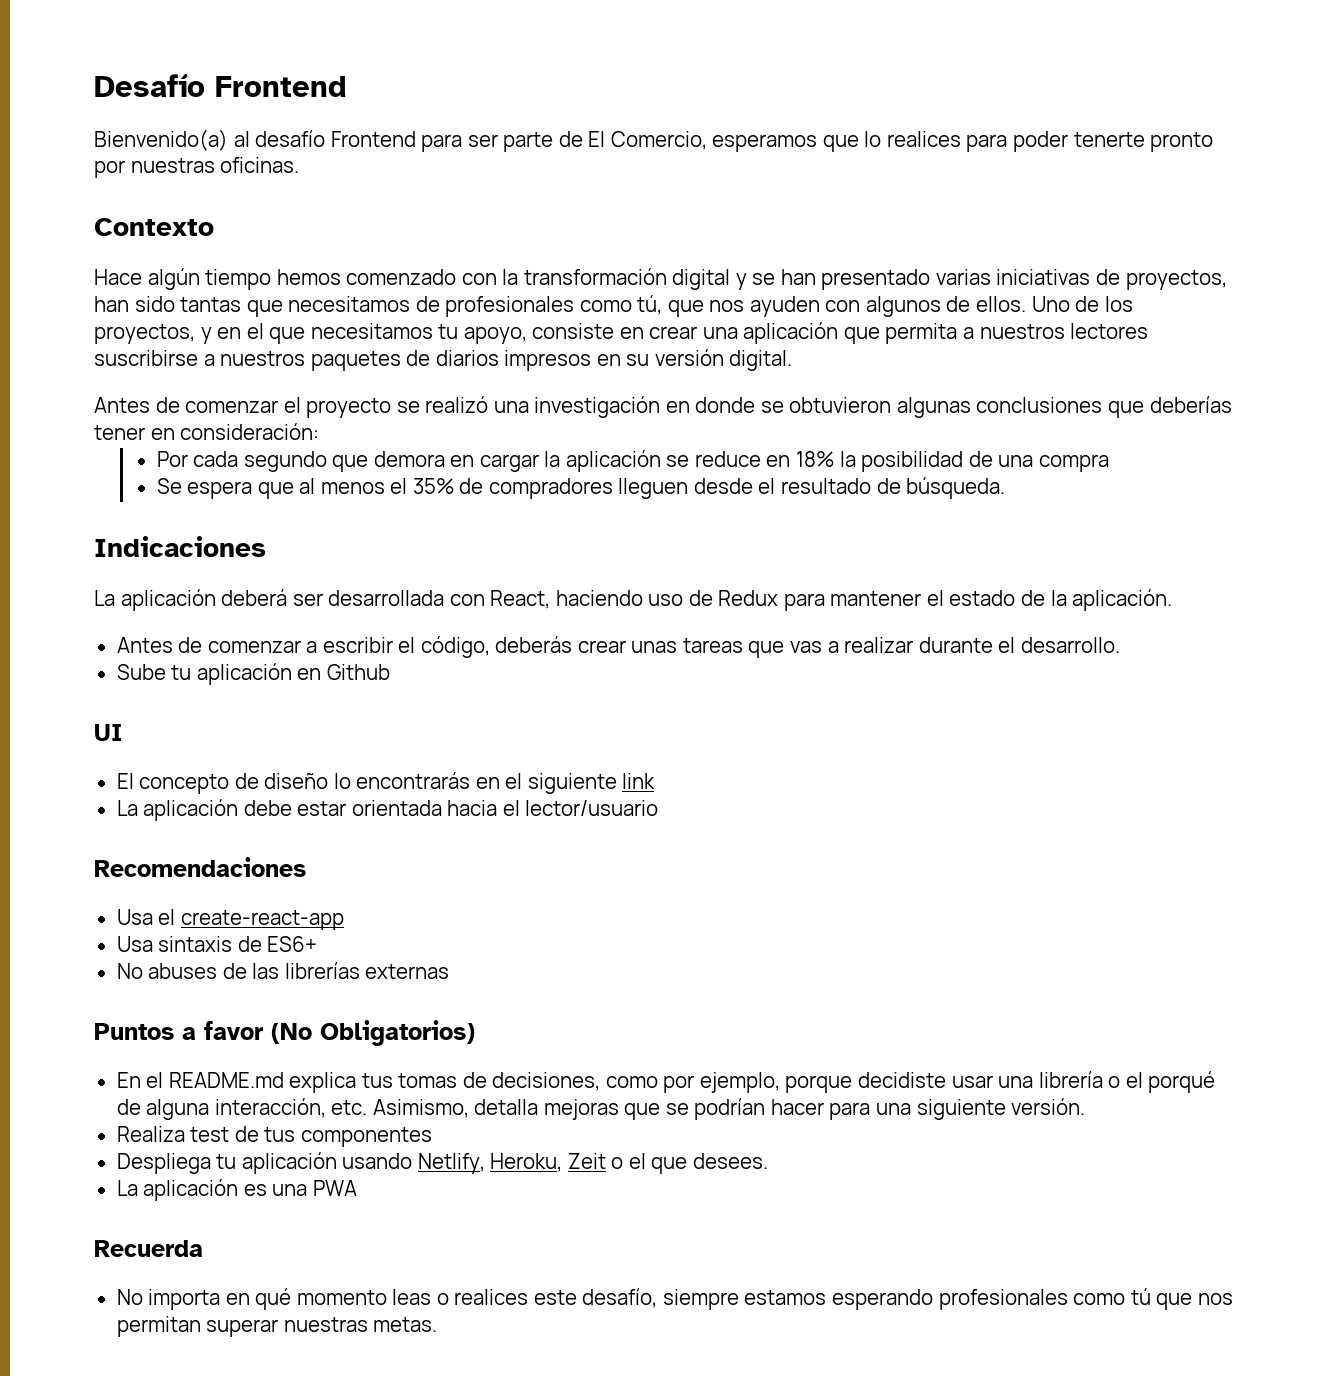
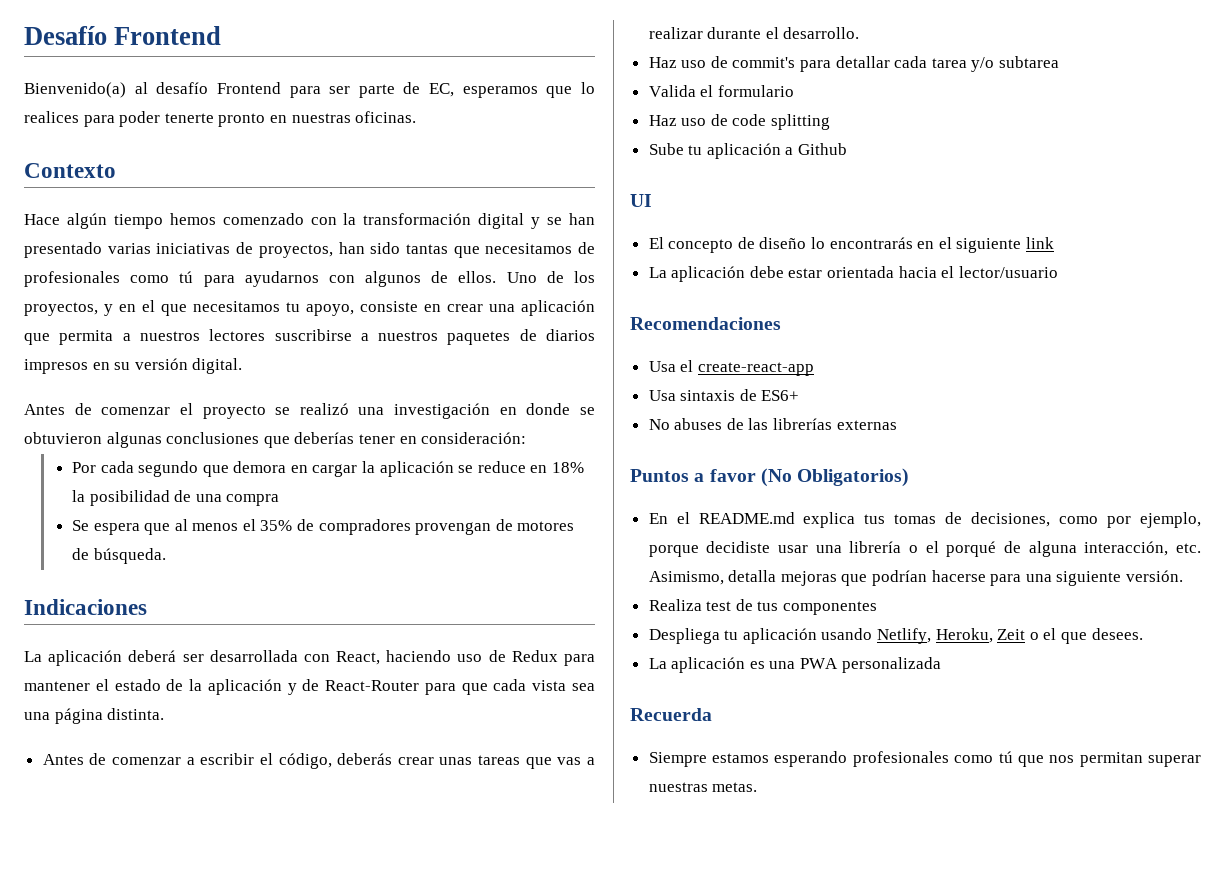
- Bienvenido(a) al desafío Frontend para ser parte de El Comercio, esperamos que lo realices para poder tenerte pronto por nuestras oficinas.
+ Bienvenido(a) al desafío Frontend para ser parte de EC, esperamos que lo realices para poder tenerte pronto en nuestras oficinas.
- Hace algún tiempo hemos comenzado con la transformación digital y se han presentado varias iniciativas de proyectos, han sido tantas que necesitamos de profesionales como tú, que nos ayuden con algunos de ellos.
+ Hace algún tiempo hemos comenzado con la transformación digital y se han presentado varias iniciativas de proyectos, han sido tantas que necesitamos de profesionales como tú para ayudarnos con algunos de ellos.
- Se espera que al menos el 35% de compradores lleguen desde el resultado de búsqueda.
+ Se espera que al menos el 35% de compradores provengan de motores de búsqueda.
- La aplicación deberá ser desarrollada con React, haciendo uso de Redux para mantener el estado de la aplicación.
+ La aplicación deberá ser desarrollada con React, haciendo uso de Redux para mantener el estado de la aplicación y de React-Router para que cada vista sea una página distinta.
+ Haz uso de commit's para detallar cada tarea y/o subtarea
+ Valida el formulario
+ Haz uso de code splitting
- Sube tu aplicación en Github
+ Sube tu aplicación a Github
- En el README.md explica tus tomas de decisiones, como por ejemplo, porque decidiste usar una librería o el porqué de alguna interacción, etc. Asimismo, detalla mejoras que se podrían hacer para una siguiente versión.
+ En el README.md explica tus tomas de decisiones, como por ejemplo, porque decidiste usar una librería o el porqué de alguna interacción, etc. Asimismo, detalla mejoras que podrían hacerse para una siguiente versión.
- La aplicación es una PWA
+ La aplicación es una PWA personalizada
- No importa en qué momento leas o realices este desafío, siempre estamos esperando profesionales como tú que nos permitan superar nuestras metas.
+ Siempre estamos esperando profesionales como tú que nos permitan superar nuestras metas.

